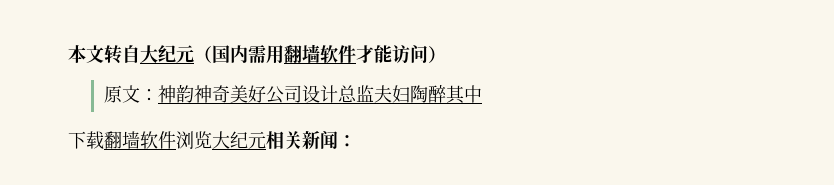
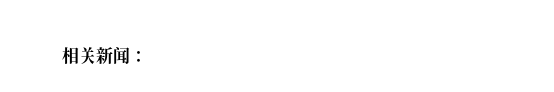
- 本文转自大纪元（国内需用翻墙软件才能访问）
- 原文：神韵神奇美好公司设计总监夫妇陶醉其中
- 下载翻墙软件浏览大纪元相关新闻：
+ 相关新闻：

